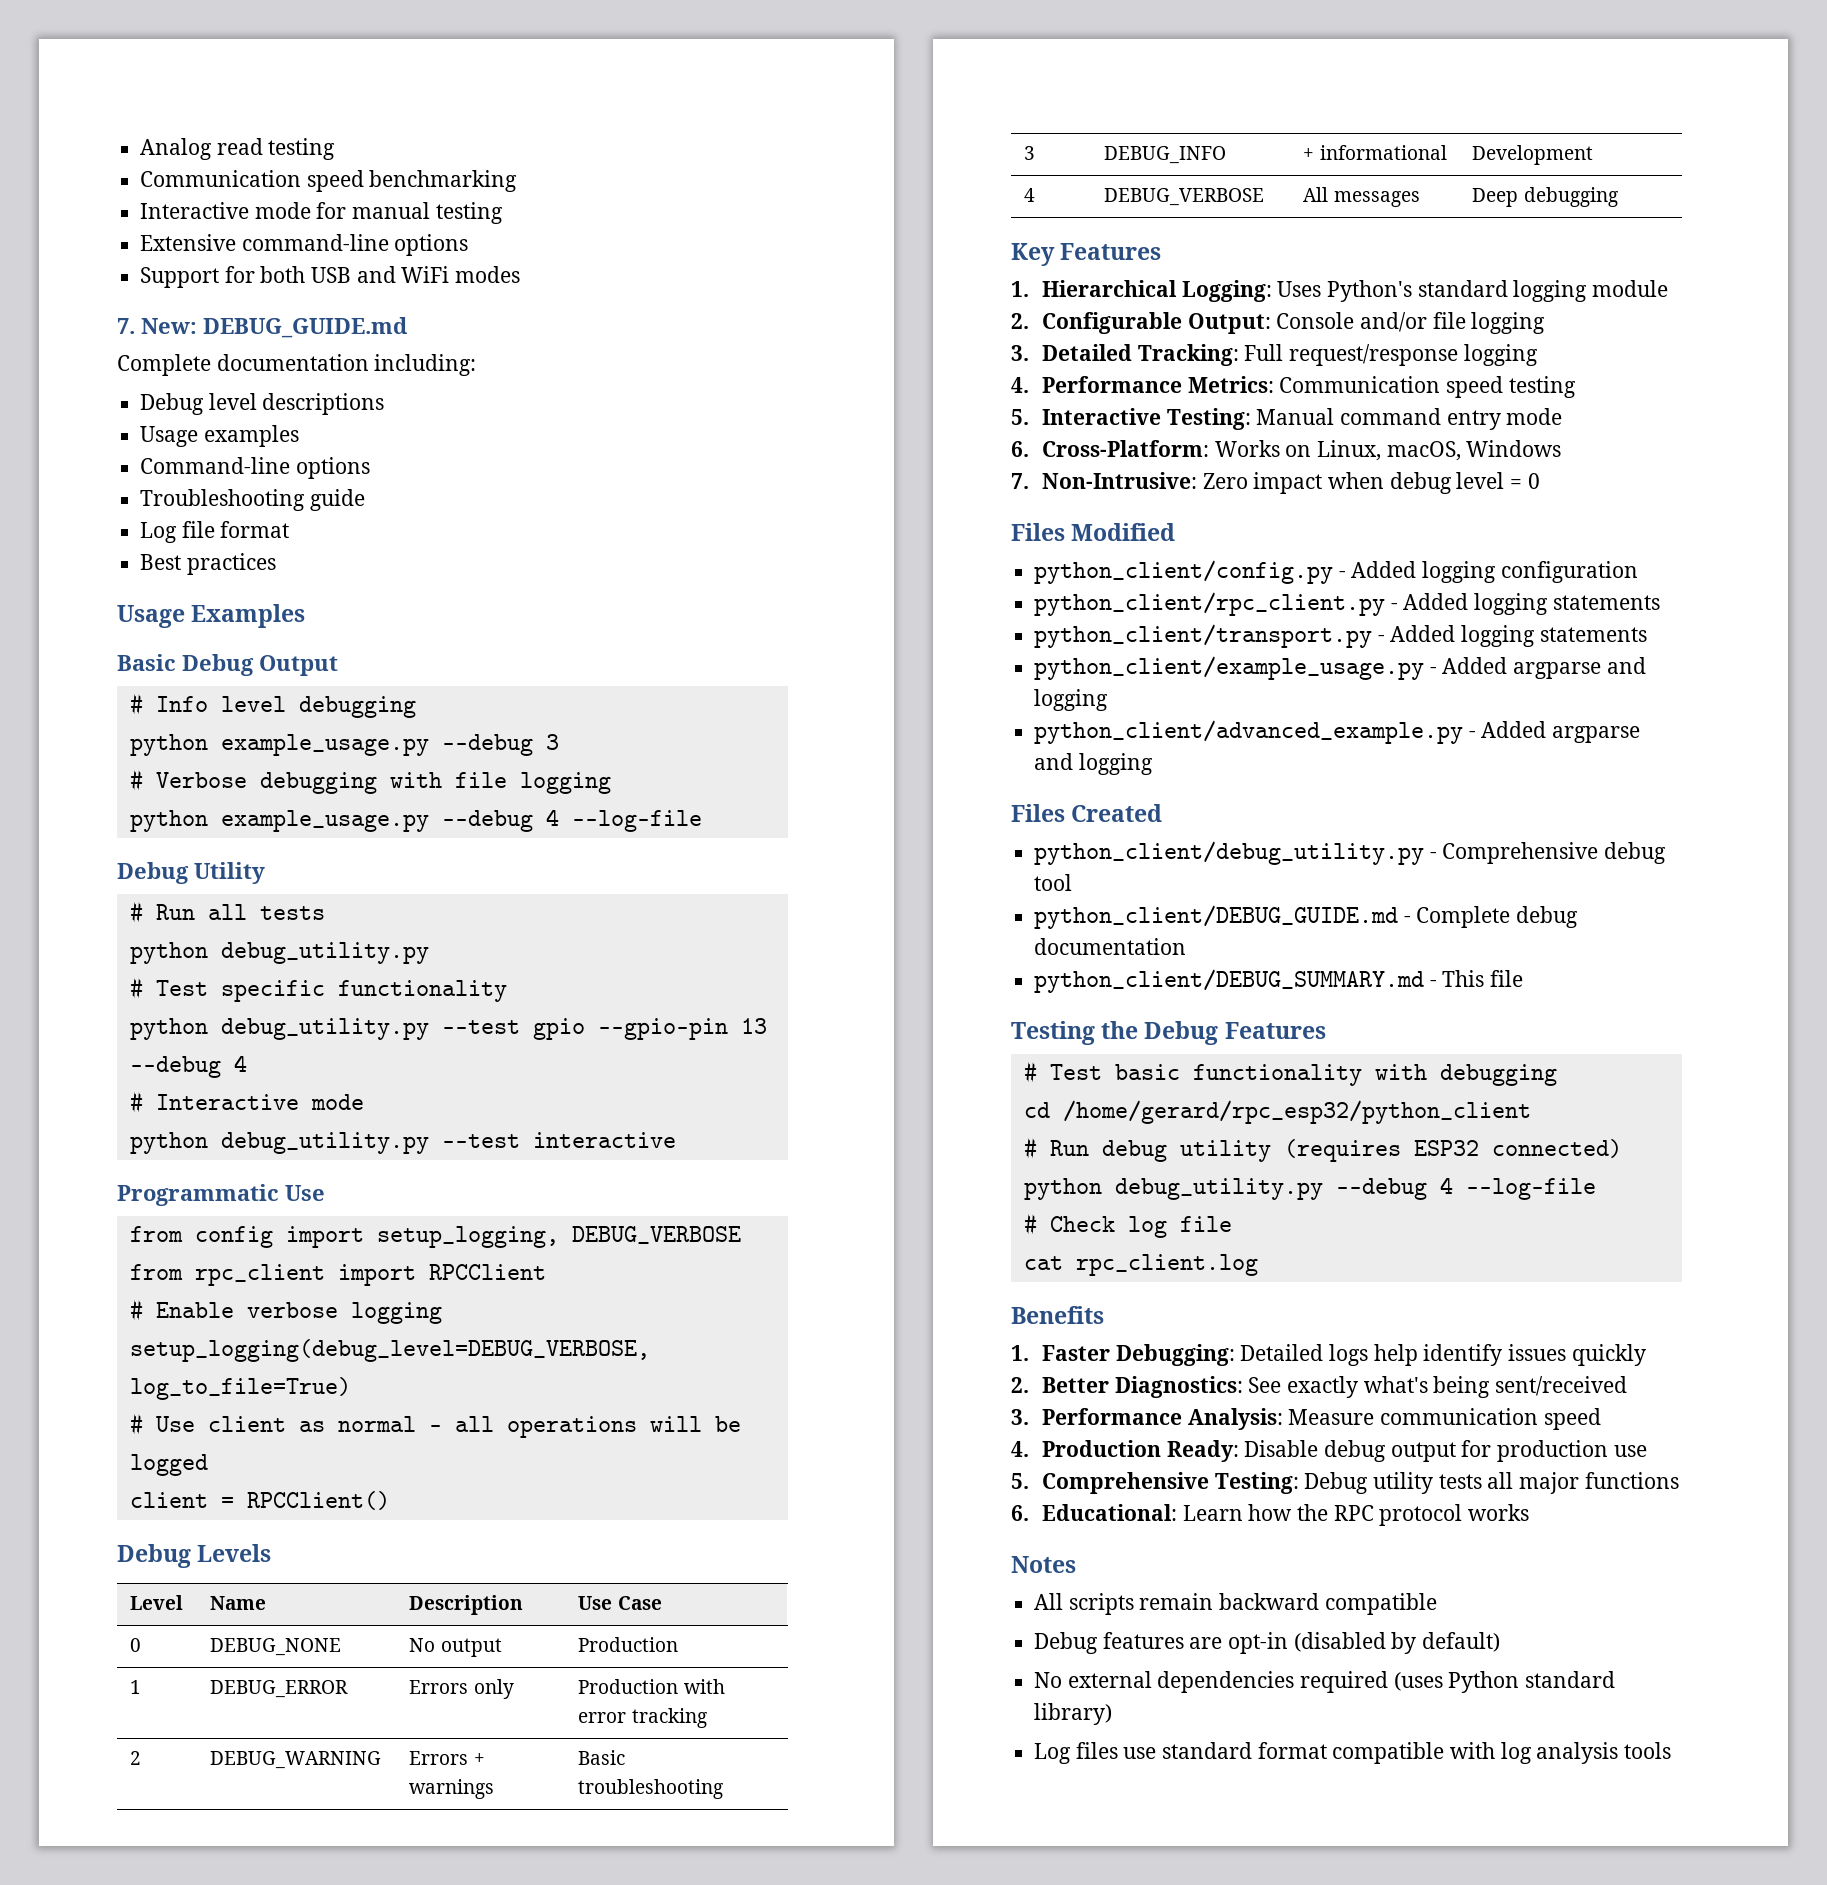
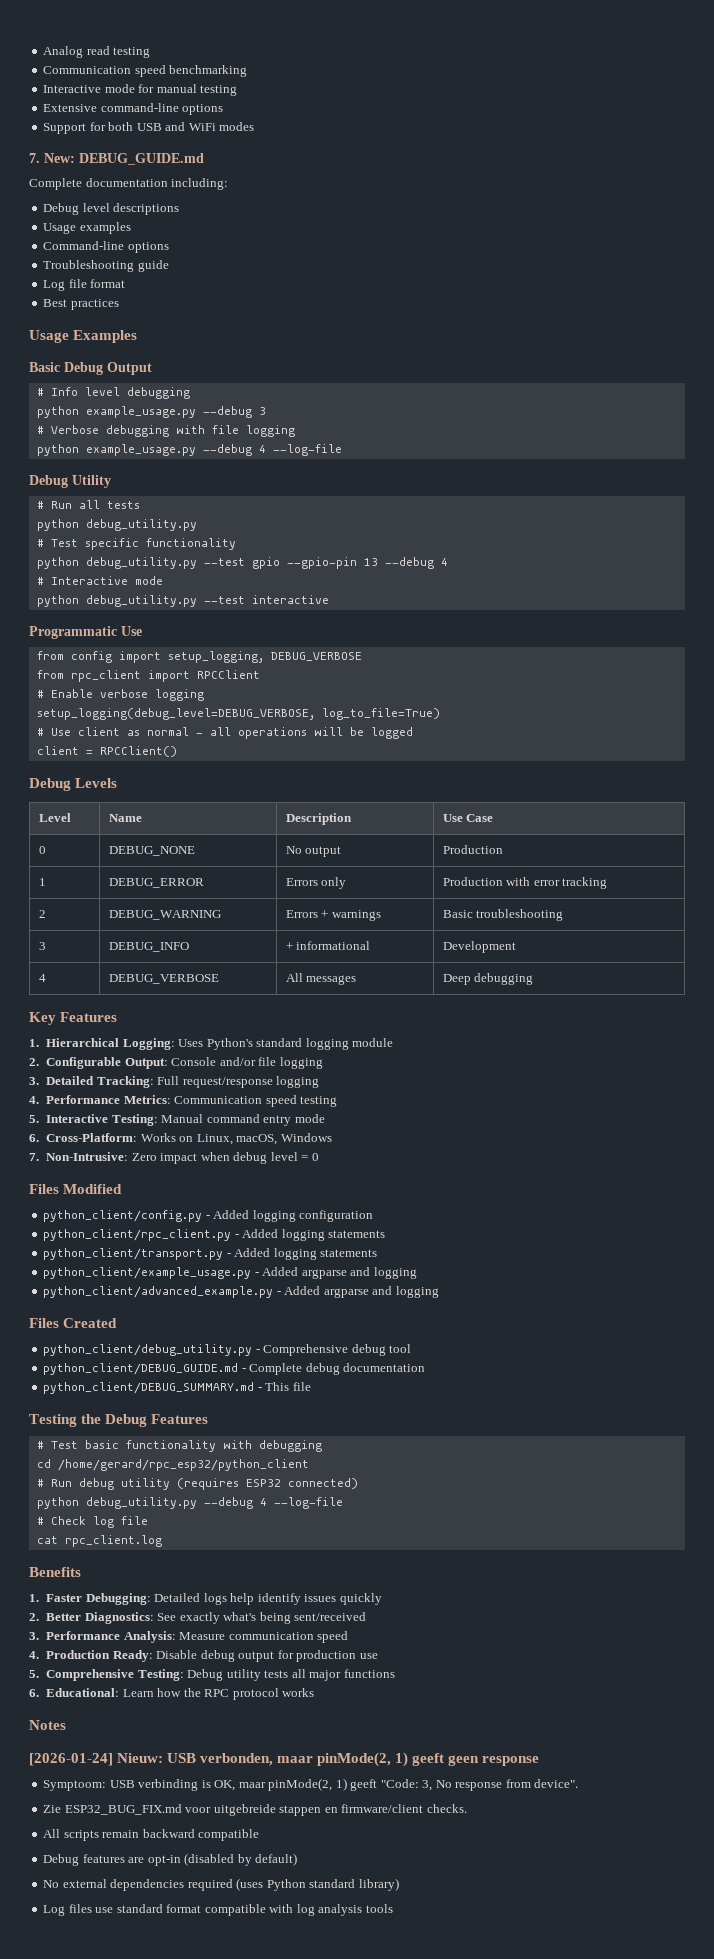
+ [2026-01-24] Nieuw: USB verbonden, maar pinMode(2, 1) geeft geen response
+ Symptoom: USB verbinding is OK, maar pinMode(2, 1) geeft "Code: 3, No response from device".
+ Zie ESP32_BUG_FIX.md voor uitgebreide stappen en firmware/client checks.

